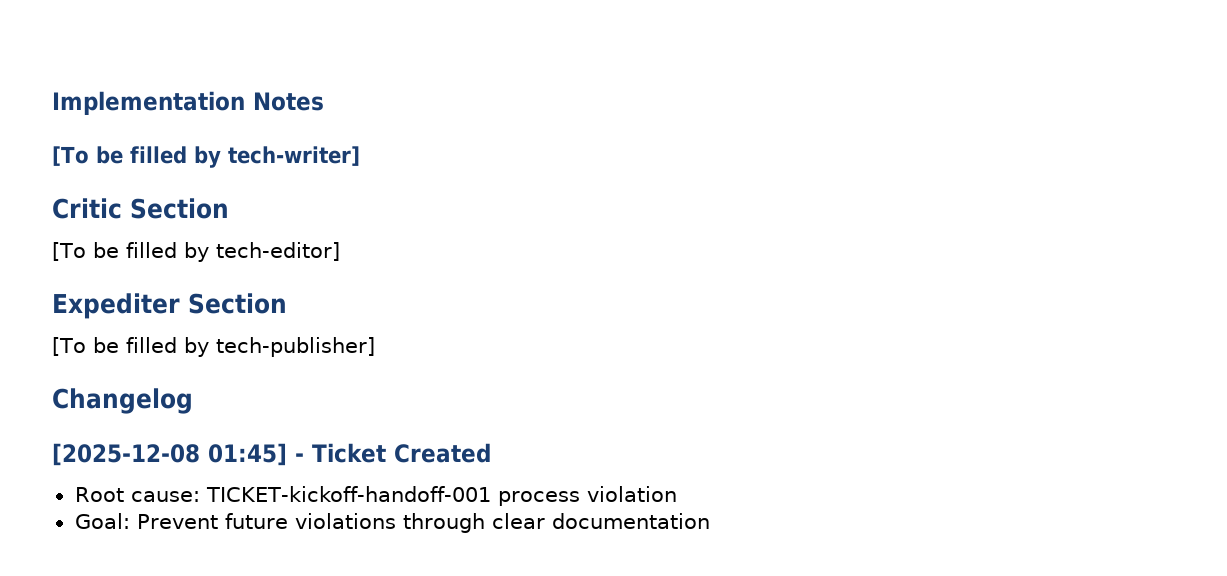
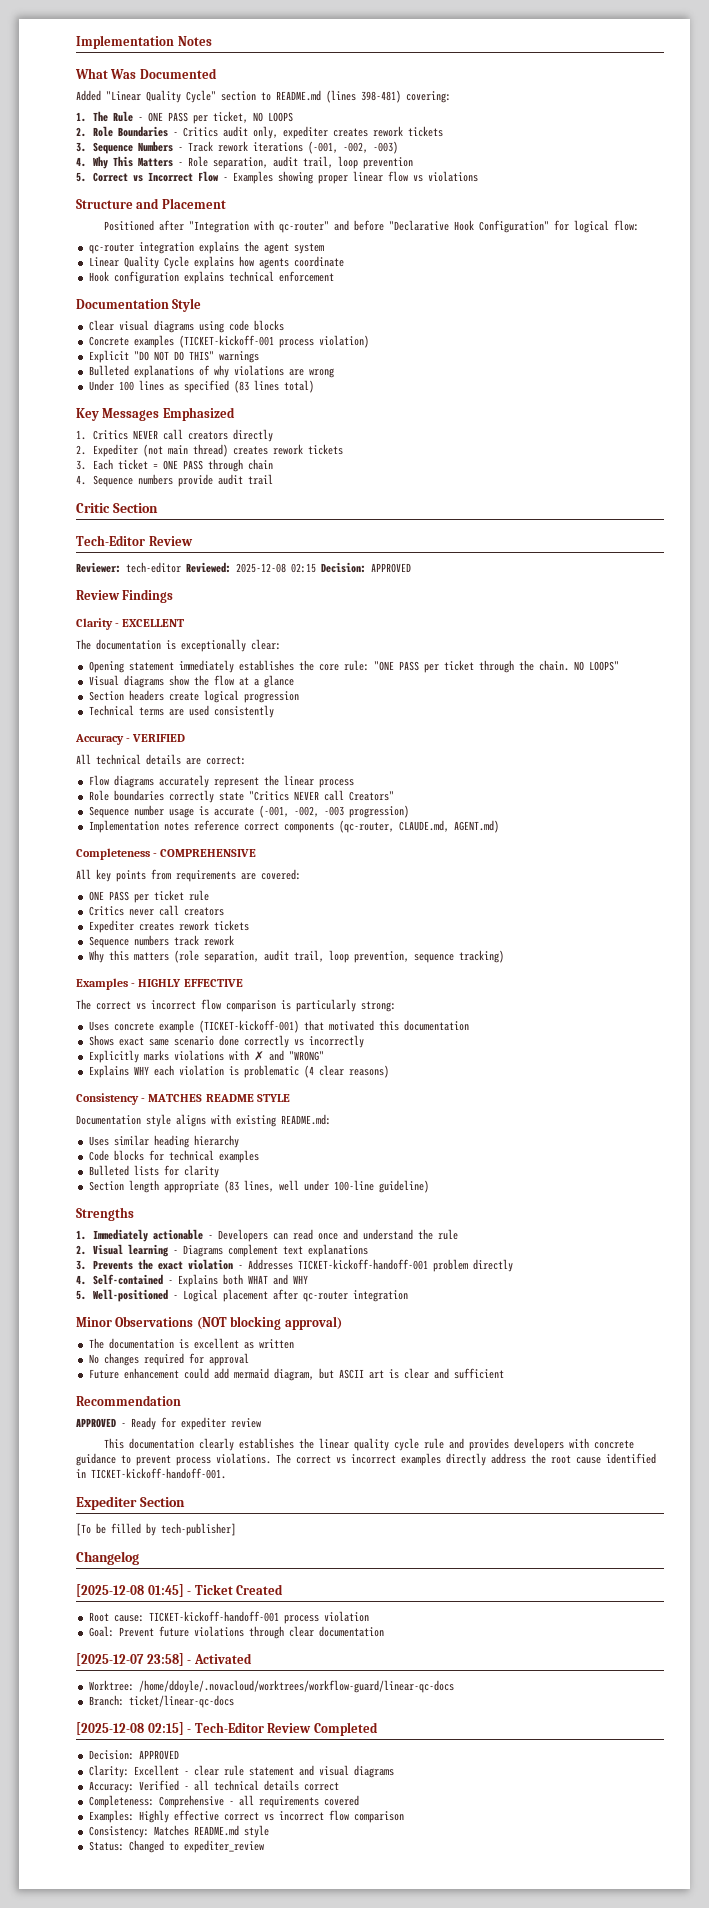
- [To be filled by tech-writer]
+ What Was Documented
+ Added "Linear Quality Cycle" section to README.md (lines 398-481) covering:
+ 1. The Rule - ONE PASS per ticket, NO LOOPS
+ 2. Role Boundaries - Critics audit only, expediter creates rework tickets
+ 3. Sequence Numbers - Track rework iterations (-001, -002, -003)
+ 4. Why This Matters - Role separation, audit trail, loop prevention
+ 5. Correct vs Incorrect Flow - Examples showing proper linear flow vs violations
+ Structure and Placement
+ Positioned after "Integration with qc-router" and before "Declarative Hook Configuration" for logical flow:
+ qc-router integration explains the agent system
+ Linear Quality Cycle explains how agents coordinate
+ Hook configuration explains technical enforcement
+ Documentation Style
+ Clear visual diagrams using code blocks
+ Concrete examples (TICKET-kickoff-001 process violation)
+ Explicit "DO NOT DO THIS" warnings
+ Bulleted explanations of why violations are wrong
+ Under 100 lines as specified (83 lines total)
+ Key Messages Emphasized
+ 1. Critics NEVER call creators directly
+ 2. Expediter (not main thread) creates rework tickets
+ 3. Each ticket = ONE PASS through chain
+ 4. Sequence numbers provide audit trail
  Critic Section
- [To be filled by tech-editor]
+ Tech-Editor Review
+ Reviewer: tech-editor Reviewed: 2025-12-08 02:15 Decision: APPROVED
+ Review Findings
+ Clarity - EXCELLENT
+ The documentation is exceptionally clear:
+ Opening statement immediately establishes the core rule: "ONE PASS per ticket through the chain. NO LOOPS"
+ Visual diagrams show the flow at a glance
+ Section headers create logical progression
+ Technical terms are used consistently
+ Accuracy - VERIFIED
+ All technical details are correct:
+ Flow diagrams accurately represent the linear process
+ Role boundaries correctly state "Critics NEVER call Creators"
+ Sequence number usage is accurate (-001, -002, -003 progression)
+ Implementation notes reference correct components (qc-router, CLAUDE.md, AGENT.md)
+ Completeness - COMPREHENSIVE
+ All key points from requirements are covered:
+ ONE PASS per ticket rule
+ Critics never call creators
+ Expediter creates rework tickets
+ Sequence numbers track rework
+ Why this matters (role separation, audit trail, loop prevention, sequence tracking)
+ Examples - HIGHLY EFFECTIVE
+ The correct vs incorrect flow comparison is particularly strong:
+ Uses concrete example (TICKET-kickoff-001) that motivated this documentation
+ Shows exact same scenario done correctly vs incorrectly
+ Explicitly marks violations with ✗ and "WRONG"
+ Explains WHY each violation is problematic (4 clear reasons)
+ Consistency - MATCHES README STYLE
+ Documentation style aligns with existing README.md:
+ Uses similar heading hierarchy
+ Code blocks for technical examples
+ Bulleted lists for clarity
+ Section length appropriate (83 lines, well under 100-line guideline)
+ Strengths
+ 1. Immediately actionable - Developers can read once and understand the rule
+ 2. Visual learning - Diagrams complement text explanations
+ 3. Prevents the exact violation - Addresses TICKET-kickoff-handoff-001 problem directly
+ 4. Self-contained - Explains both WHAT and WHY
+ 5. Well-positioned - Logical placement after qc-router integration
+ Minor Observations (NOT blocking approval)
+ The documentation is excellent as written
+ No changes required for approval
+ Future enhancement could add mermaid diagram, but ASCII art is clear and sufficient
+ Recommendation
+ APPROVED - Ready for expediter review
+ This documentation clearly establishes the linear quality cycle rule and provides developers with concrete guidance to prevent process violations. The correct vs incorrect examples directly address the root cause identified in TICKET-kickoff-handoff-001.
+ [2025-12-07 23:58] - Activated
+ Worktree: /home/ddoyle/.novacloud/worktrees/workflow-guard/linear-qc-docs
+ Branch: ticket/linear-qc-docs
+ [2025-12-08 02:15] - Tech-Editor Review Completed
+ Decision: APPROVED
+ Clarity: Excellent - clear rule statement and visual diagrams
+ Accuracy: Verified - all technical details correct
+ Completeness: Comprehensive - all requirements covered
+ Examples: Highly effective correct vs incorrect flow comparison
+ Consistency: Matches README.md style
+ Status: Changed to expediter_review

